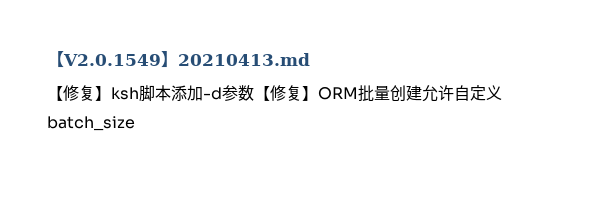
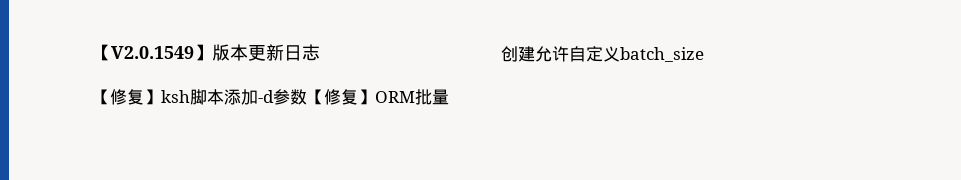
- 【V2.0.1549】20210413.md
+ 【V2.0.1549】版本更新日志

